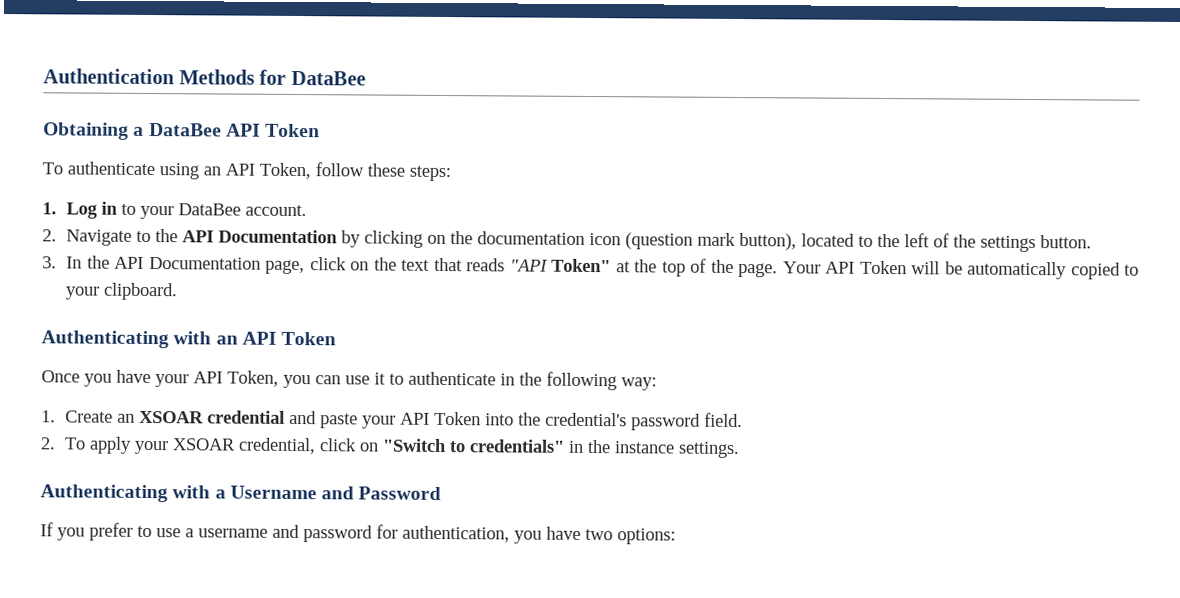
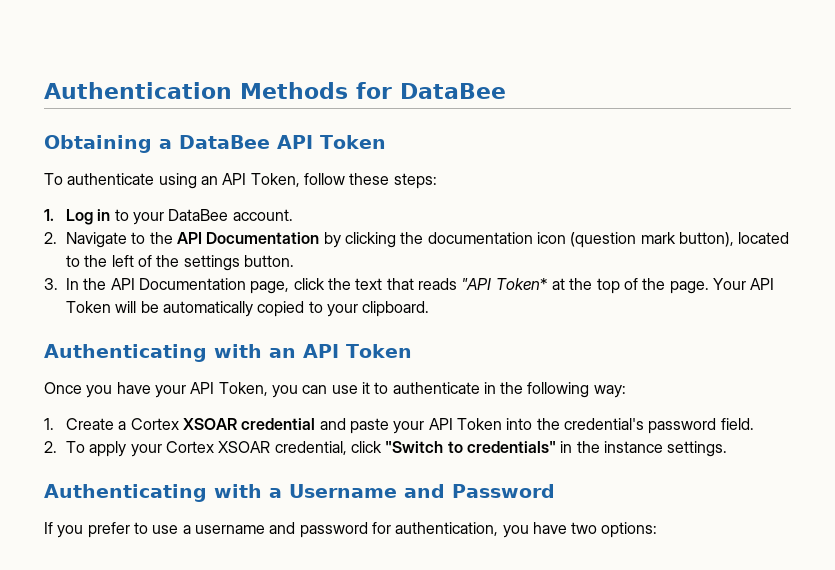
- 2. Navigate to the API Documentation by clicking on the documentation icon (question mark button), located to the left of the settings button.
+ 2. Navigate to the API Documentation by clicking the documentation icon (question mark button), located to the left of the settings button.
- 3. In the API Documentation page, click on the text that reads "API Token" at the top of the page.
+ 3. In the API Documentation page, click the text that reads "API Token* at the top of the page.
- 1. Create an XSOAR credential and paste your API Token into the credential's password field.
+ 1. Create a Cortex XSOAR credential and paste your API Token into the credential's password field.
- 2. To apply your XSOAR credential, click on "Switch to credentials" in the instance settings.
+ 2. To apply your Cortex XSOAR credential, click "Switch to credentials" in the instance settings.

